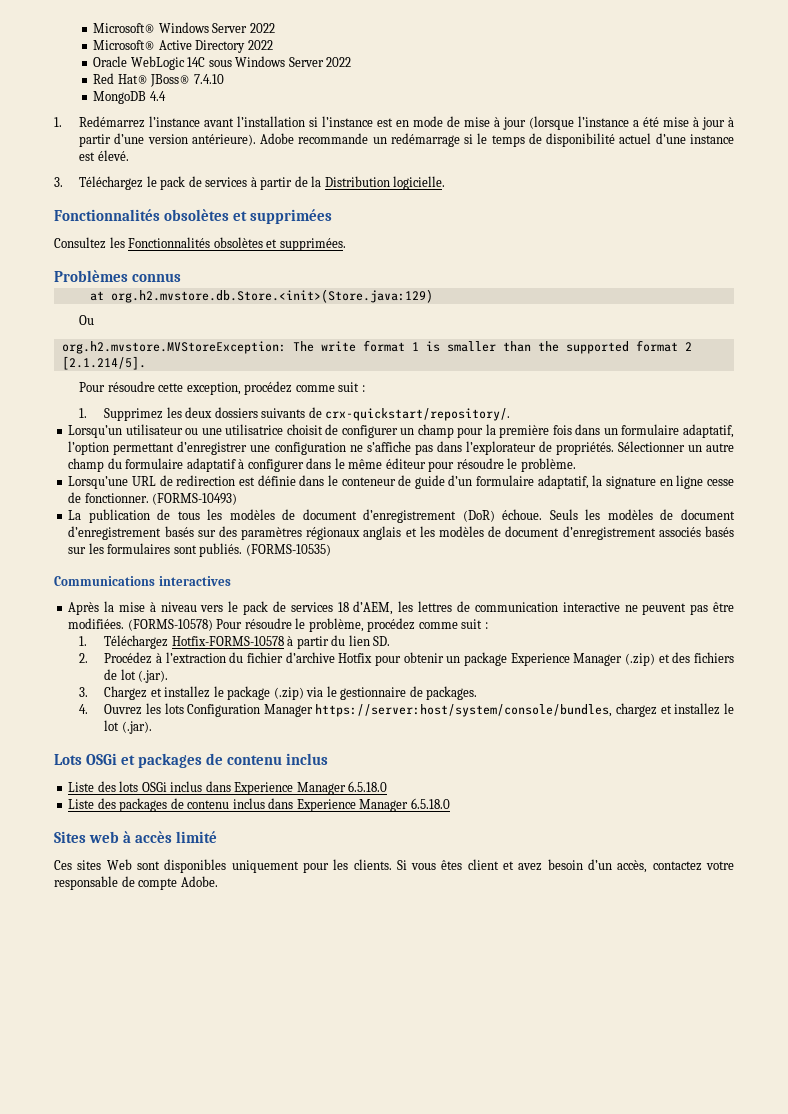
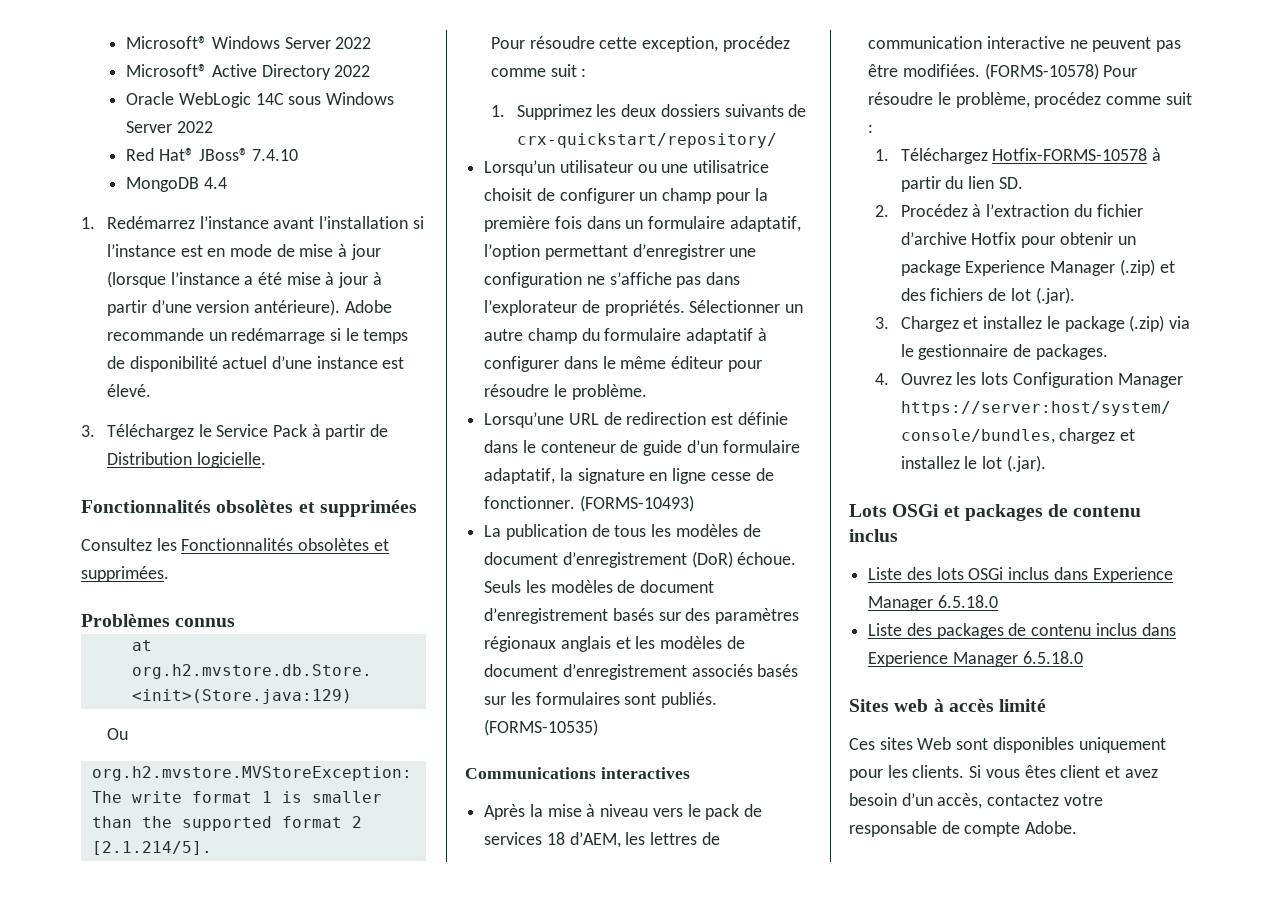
- 3. Téléchargez le pack de services à partir de la Distribution logicielle.
+ 3. Téléchargez le Service Pack à partir de Distribution logicielle.
- 1. Supprimez les deux dossiers suivants de crx-quickstart/repository/.
+ 1. Supprimez les deux dossiers suivants de crx-quickstart/repository/

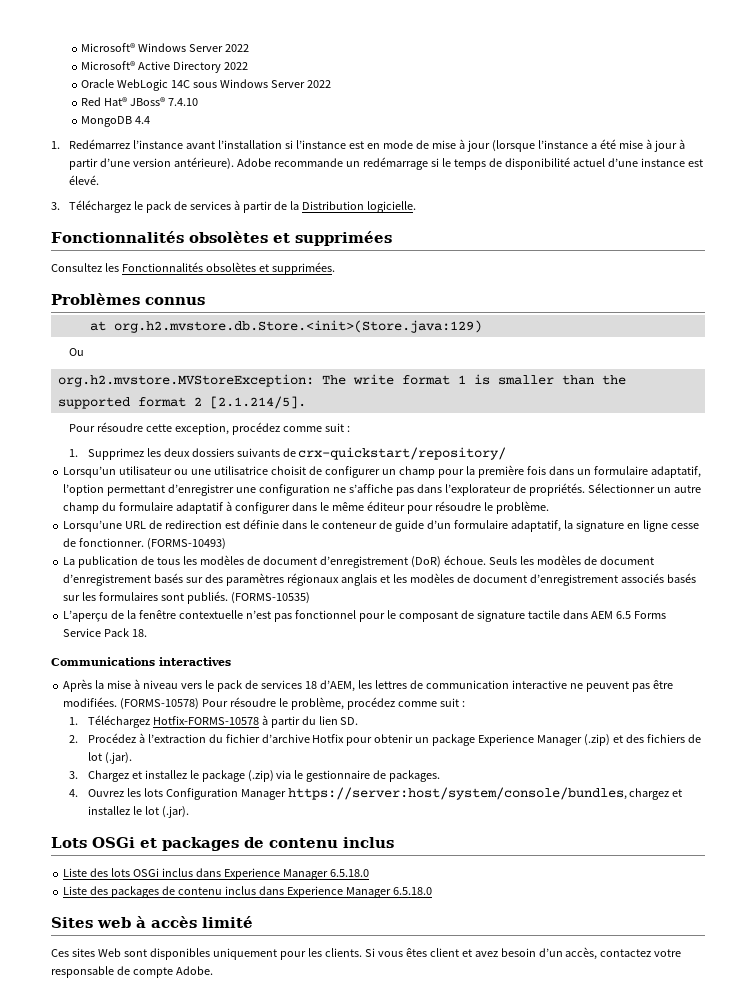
- 3. Téléchargez le Service Pack à partir de Distribution logicielle.
+ 3. Téléchargez le pack de services à partir de la Distribution logicielle.
+ L’aperçu de la fenêtre contextuelle n’est pas fonctionnel pour le composant de signature tactile dans AEM 6.5 Forms Service Pack 18.

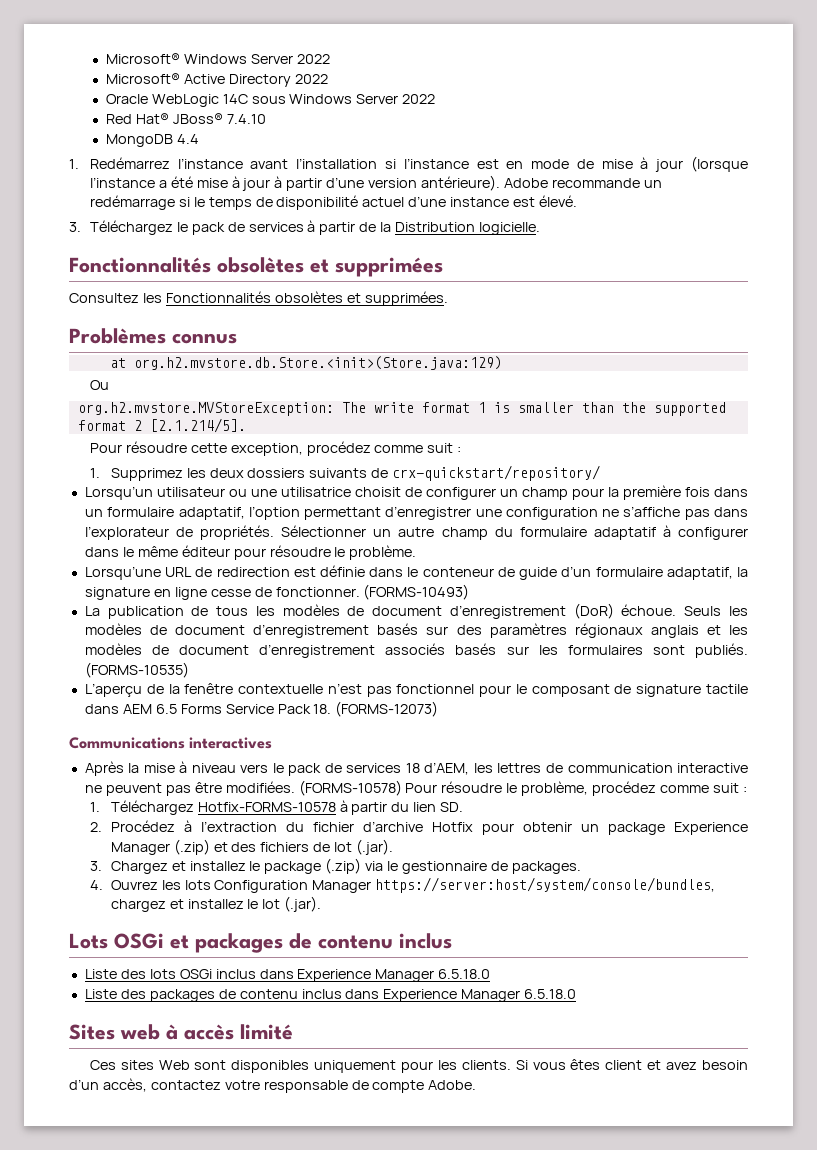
- L’aperçu de la fenêtre contextuelle n’est pas fonctionnel pour le composant de signature tactile dans AEM 6.5 Forms Service Pack 18.
+ L’aperçu de la fenêtre contextuelle n’est pas fonctionnel pour le composant de signature tactile dans AEM 6.5 Forms Service Pack 18. (FORMS-12073)

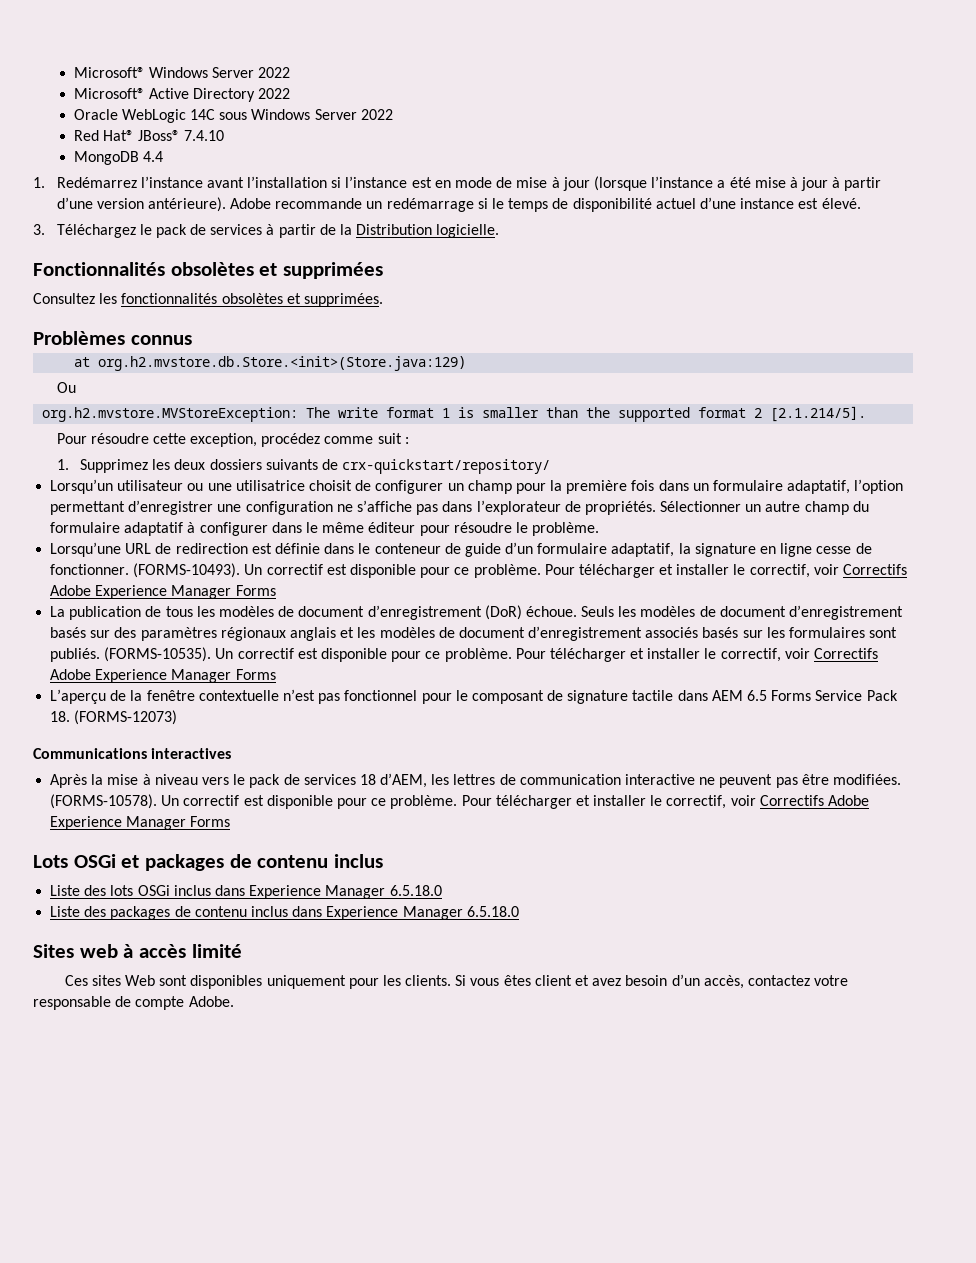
- Consultez les Fonctionnalités obsolètes et supprimées.
+ Consultez les fonctionnalités obsolètes et supprimées.
- (FORMS-10493)
+ (FORMS-10493). Un correctif est disponible pour ce problème. Pour télécharger et installer le correctif, voir Correctifs Adobe Experience Manager Forms
- (FORMS-10535)
+ (FORMS-10535). Un correctif est disponible pour ce problème. Pour télécharger et installer le correctif, voir Correctifs Adobe Experience Manager Forms
- (FORMS-10578) Pour résoudre le problème, procédez comme suit :
- 1. Téléchargez Hotfix-FORMS-10578 à partir du lien SD.
- 2. Procédez à l’extraction du fichier d’archive Hotfix pour obtenir un package Experience Manager (.zip) et des fichiers de lot (.jar).
- 3. Chargez et installez le package (.zip) via le gestionnaire de packages.
- 4. Ouvrez les lots Configuration Manager https://server:host/system/console/bundles, chargez et installez le lot (.jar).
+ (FORMS-10578). Un correctif est disponible pour ce problème. Pour télécharger et installer le correctif, voir Correctifs Adobe Experience Manager Forms

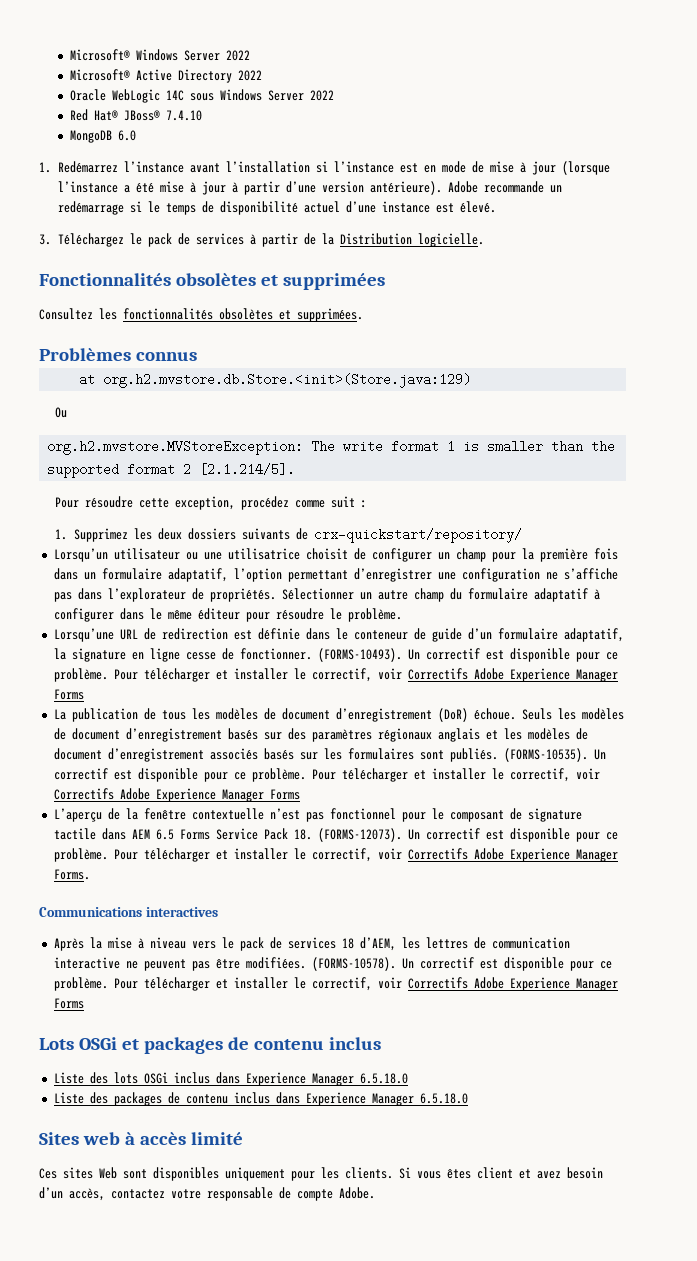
- MongoDB 4.4
+ MongoDB 6.0
- L’aperçu de la fenêtre contextuelle n’est pas fonctionnel pour le composant de signature tactile dans AEM 6.5 Forms Service Pack 18. (FORMS-12073)
+ L’aperçu de la fenêtre contextuelle n’est pas fonctionnel pour le composant de signature tactile dans AEM 6.5 Forms Service Pack 18. (FORMS-12073). Un correctif est disponible pour ce problème. Pour télécharger et installer le correctif, voir Correctifs Adobe Experience Manager Forms.

